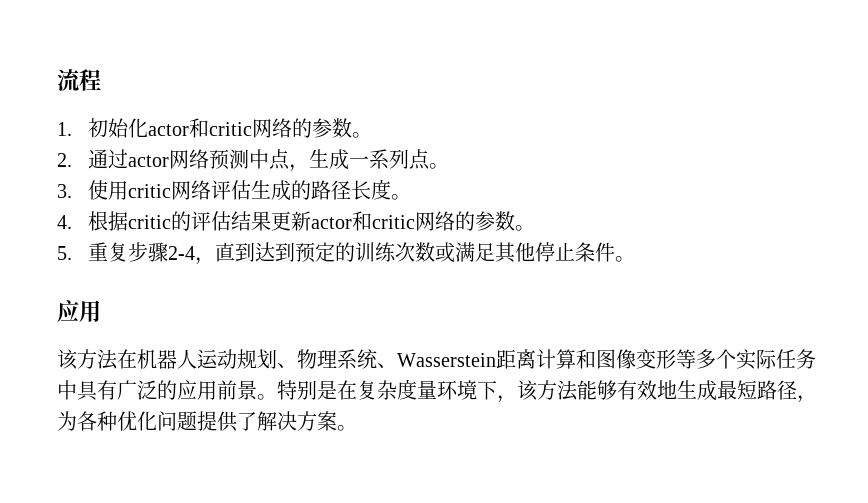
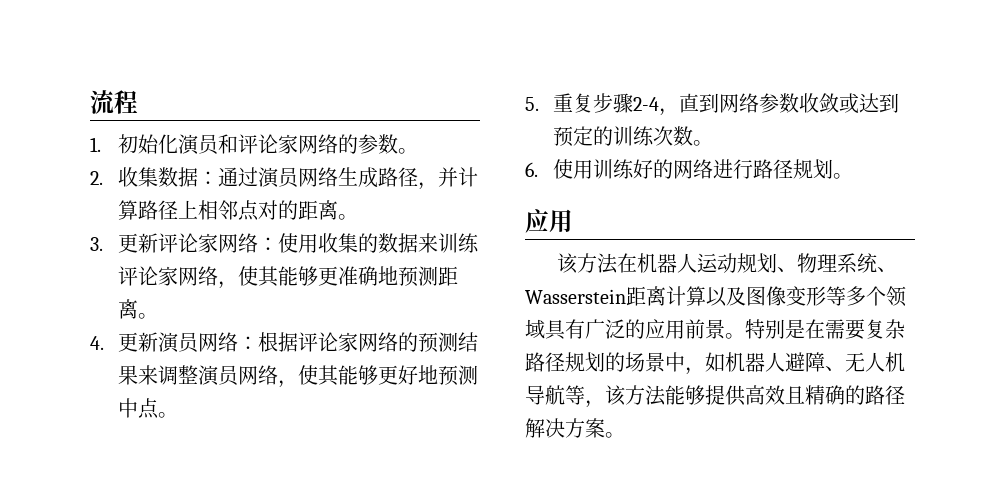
- 1.初始化actor和critic网络的参数。
+ 1.初始化演员和评论家网络的参数。
- 2.通过actor网络预测中点，生成一系列点。
- 3.使用critic网络评估生成的路径长度。
- 4.根据critic的评估结果更新actor和critic网络的参数。
+ 2.收集数据：通过演员网络生成路径，并计算路径上相邻点对的距离。
+ 3.更新评论家网络：使用收集的数据来训练评论家网络，使其能够更准确地预测距离。
+ 4.更新演员网络：根据评论家网络的预测结果来调整演员网络，使其能够更好地预测中点。
- 5.重复步骤2-4，直到达到预定的训练次数或满足其他停止条件。
+ 5.重复步骤2-4，直到网络参数收敛或达到预定的训练次数。
+ 6.使用训练好的网络进行路径规划。
- 该方法在机器人运动规划、物理系统、Wasserstein距离计算和图像变形等多个实际任务中具有广泛的应用前景。
+ 该方法在机器人运动规划、物理系统、Wasserstein距离计算以及图像变形等多个领域具有广泛的应用前景。
- 特别是在复杂度量环境下，该方法能够有效地生成最短路径，为各种优化问题提供了解决方案。
+ 特别是在需要复杂路径规划的场景中，如机器人避障、无人机导航等，该方法能够提供高效且精确的路径解决方案。

